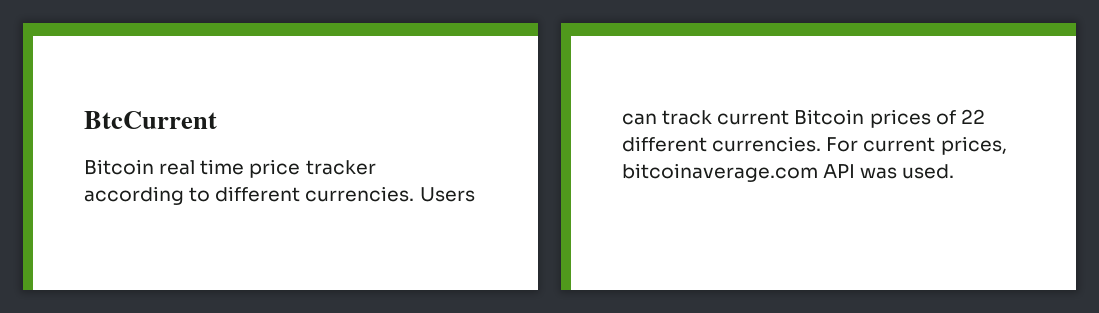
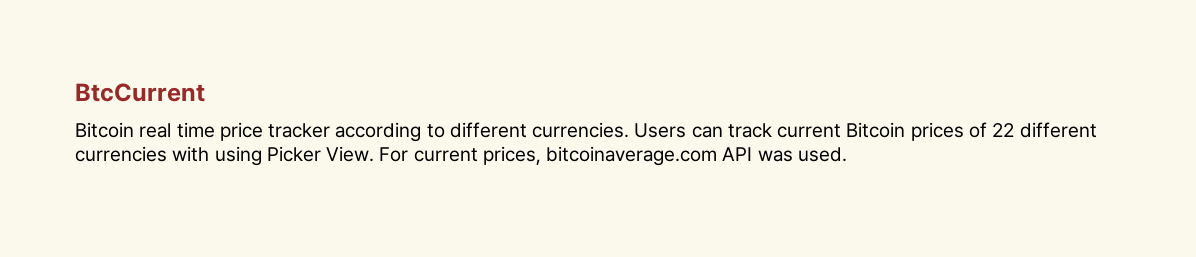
- Users can track current Bitcoin prices of 22 different currencies.
+ Users can track current Bitcoin prices of 22 different currencies with using Picker View.

